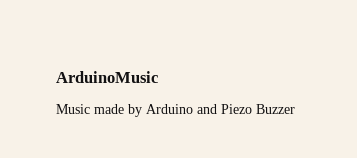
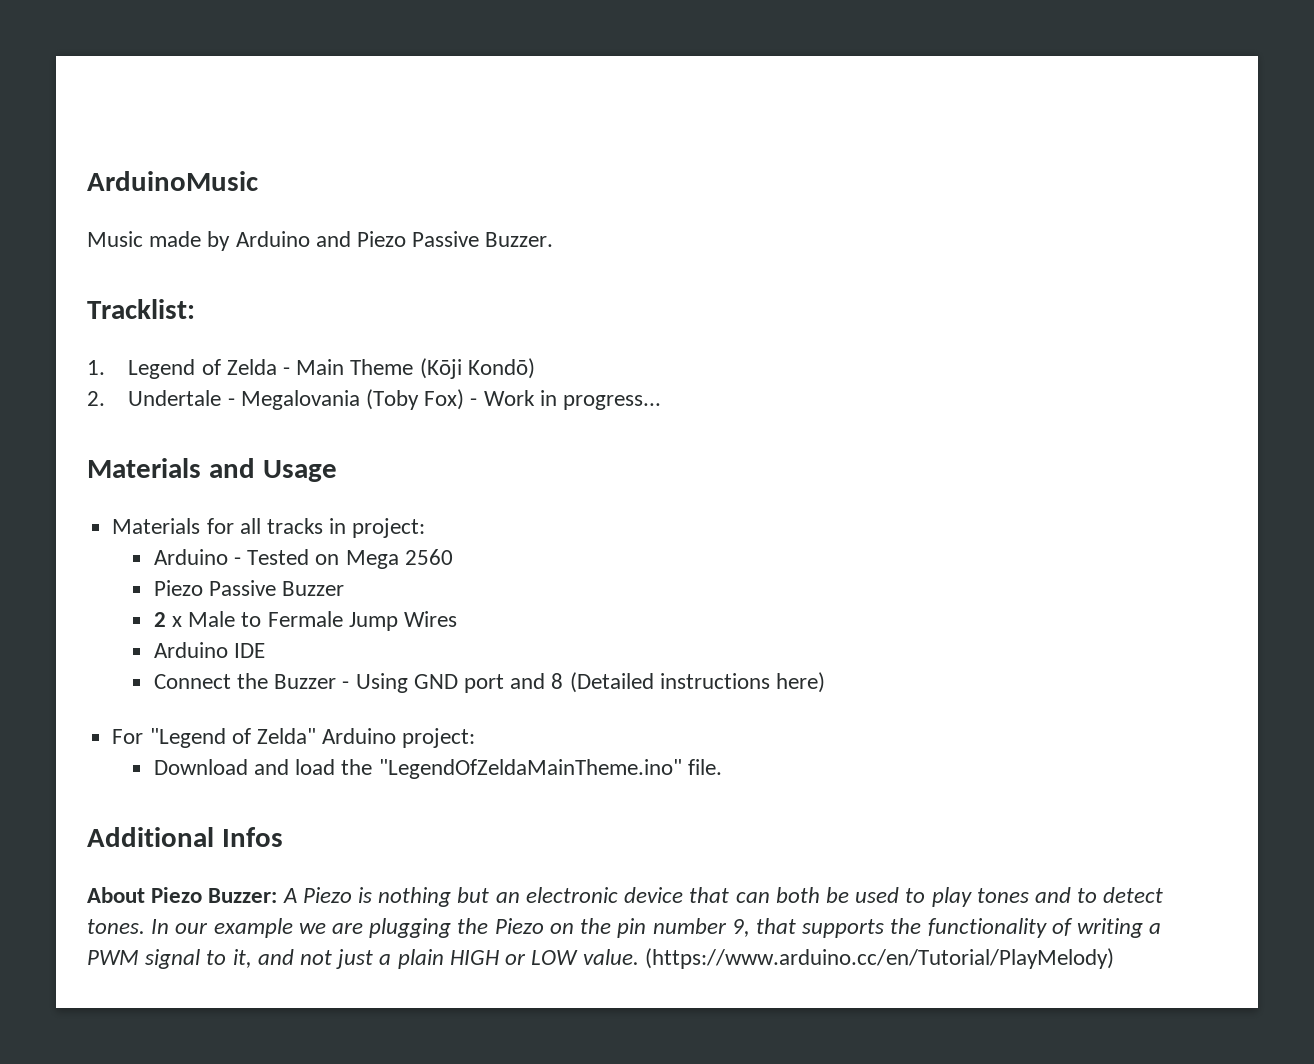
- Music made by Arduino and Piezo Buzzer
+ Music made by Arduino and Piezo Passive Buzzer.
+ Tracklist:
+ 1. Legend of Zelda - Main Theme (Kōji Kondō)
+ 2. Undertale - Megalovania (Toby Fox) - Work in progress...
+ Materials and Usage
+ Materials for all tracks in project:
+ Arduino - Tested on Mega 2560
+ Piezo Passive Buzzer
+ 2 x Male to Fermale Jump Wires
+ Arduino IDE
+ Connect the Buzzer - Using GND port and 8 (Detailed instructions here)
+ For "Legend of Zelda" Arduino project:
+ Download and load the "LegendOfZeldaMainTheme.ino" file.
+ Additional Infos
+ About Piezo Buzzer: A Piezo is nothing but an electronic device that can both be used to play tones and to detect tones. In our example we are plugging the Piezo on the pin number 9, that supports the functionality of writing a PWM signal to it, and not just a plain HIGH or LOW value. (https://www.arduino.cc/en/Tutorial/PlayMelody)

